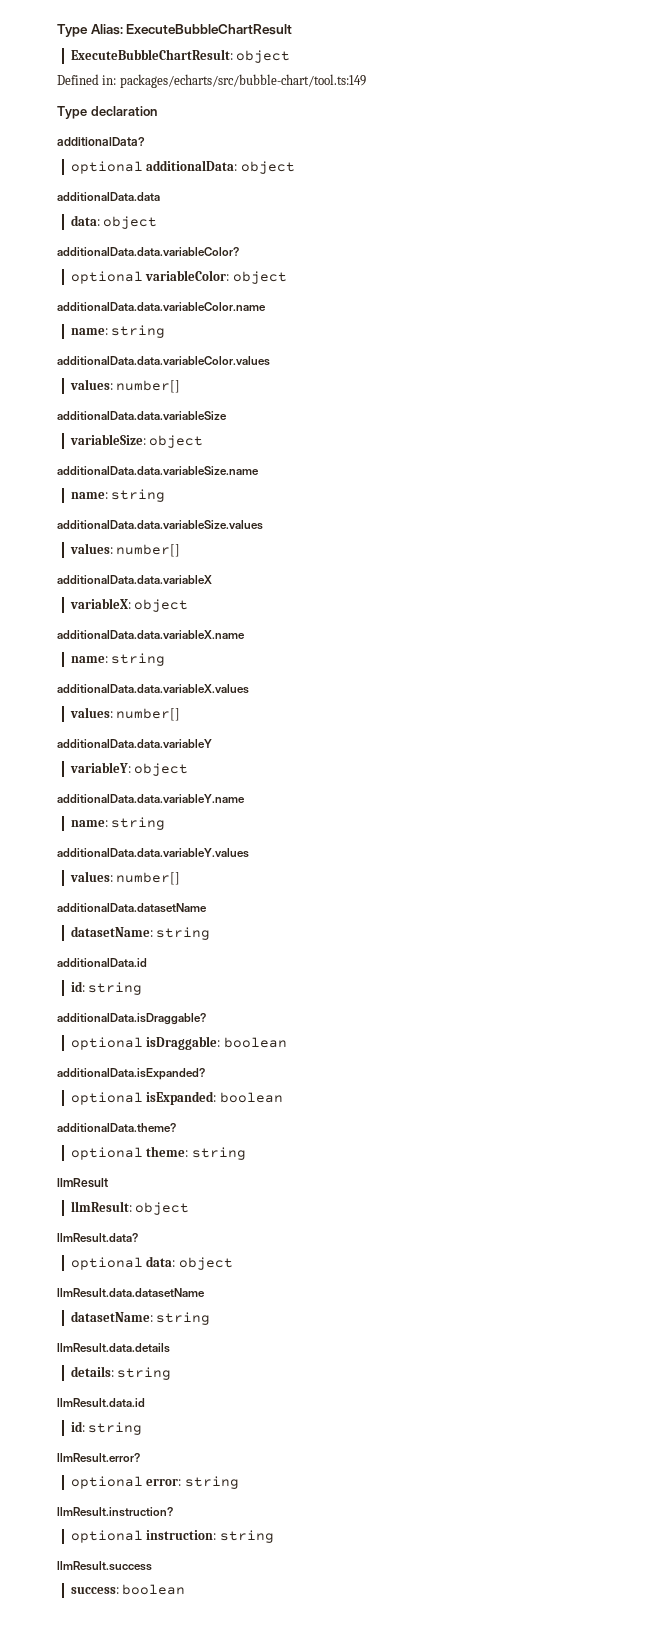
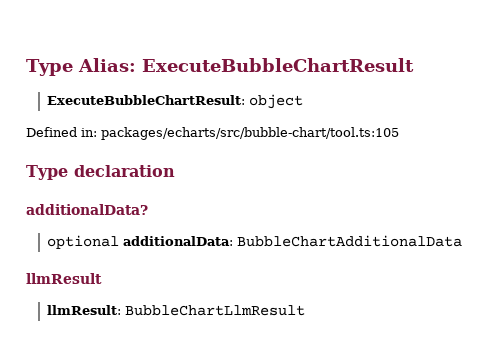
- Defined in: packages/echarts/src/bubble-chart/tool.ts:149
+ Defined in: packages/echarts/src/bubble-chart/tool.ts:105
- optional additionalData: object
- additionalData.data
- data: object
- additionalData.data.variableColor?
- optional variableColor: object
- additionalData.data.variableColor.name
- name: string
- additionalData.data.variableColor.values
- values: number[]
- additionalData.data.variableSize
- variableSize: object
- additionalData.data.variableSize.name
- name: string
- additionalData.data.variableSize.values
- values: number[]
- additionalData.data.variableX
- variableX: object
- additionalData.data.variableX.name
- name: string
- additionalData.data.variableX.values
- values: number[]
- additionalData.data.variableY
- variableY: object
- additionalData.data.variableY.name
- name: string
- additionalData.data.variableY.values
- values: number[]
- additionalData.datasetName
- datasetName: string
- additionalData.id
- id: string
- additionalData.isDraggable?
- optional isDraggable: boolean
- additionalData.isExpanded?
- optional isExpanded: boolean
- additionalData.theme?
- optional theme: string
+ optional additionalData: BubbleChartAdditionalData
  llmResult
- llmResult: object
- llmResult.data?
- optional data: object
- llmResult.data.datasetName
- datasetName: string
- llmResult.data.details
- details: string
- llmResult.data.id
- id: string
- llmResult.error?
- optional error: string
- llmResult.instruction?
- optional instruction: string
- llmResult.success
- success: boolean
+ llmResult: BubbleChartLlmResult

